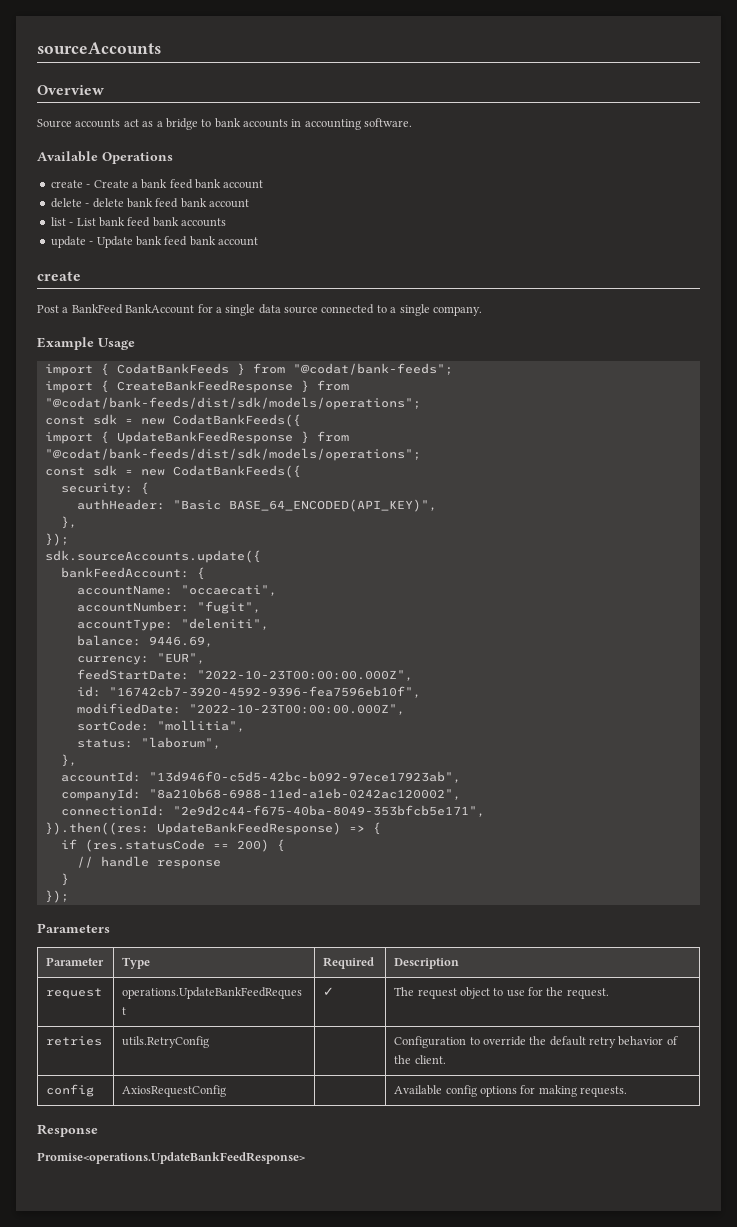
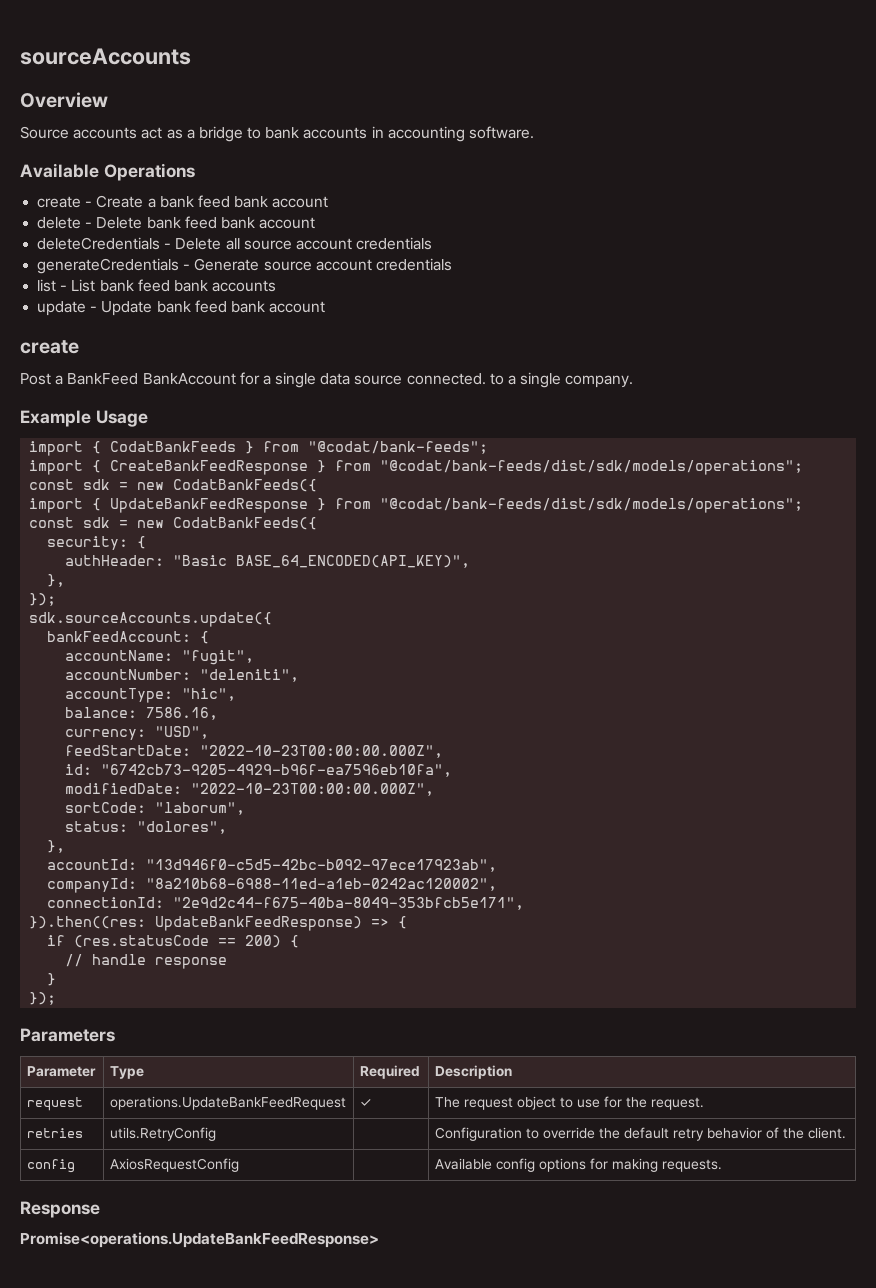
- delete - delete bank feed bank account
+ delete - Delete bank feed bank account
+ deleteCredentials - Delete all source account credentials
+ generateCredentials - Generate source account credentials
- Post a BankFeed BankAccount for a single data source connected to a single company.
+ Post a BankFeed BankAccount for a single data source connected. to a single company.
- accountName: "occaecati",
+ accountName: "fugit",
- accountNumber: "fugit",
+ accountNumber: "deleniti",
- accountType: "deleniti",
+ accountType: "hic",
- balance: 9446.69,
+ balance: 7586.16,
- currency: "EUR",
+ currency: "USD",
- id: "16742cb7-3920-4592-9396-fea7596eb10f",
+ id: "6742cb73-9205-4929-b96f-ea7596eb10fa",
- sortCode: "mollitia",
+ sortCode: "laborum",
- status: "laborum",
+ status: "dolores",

